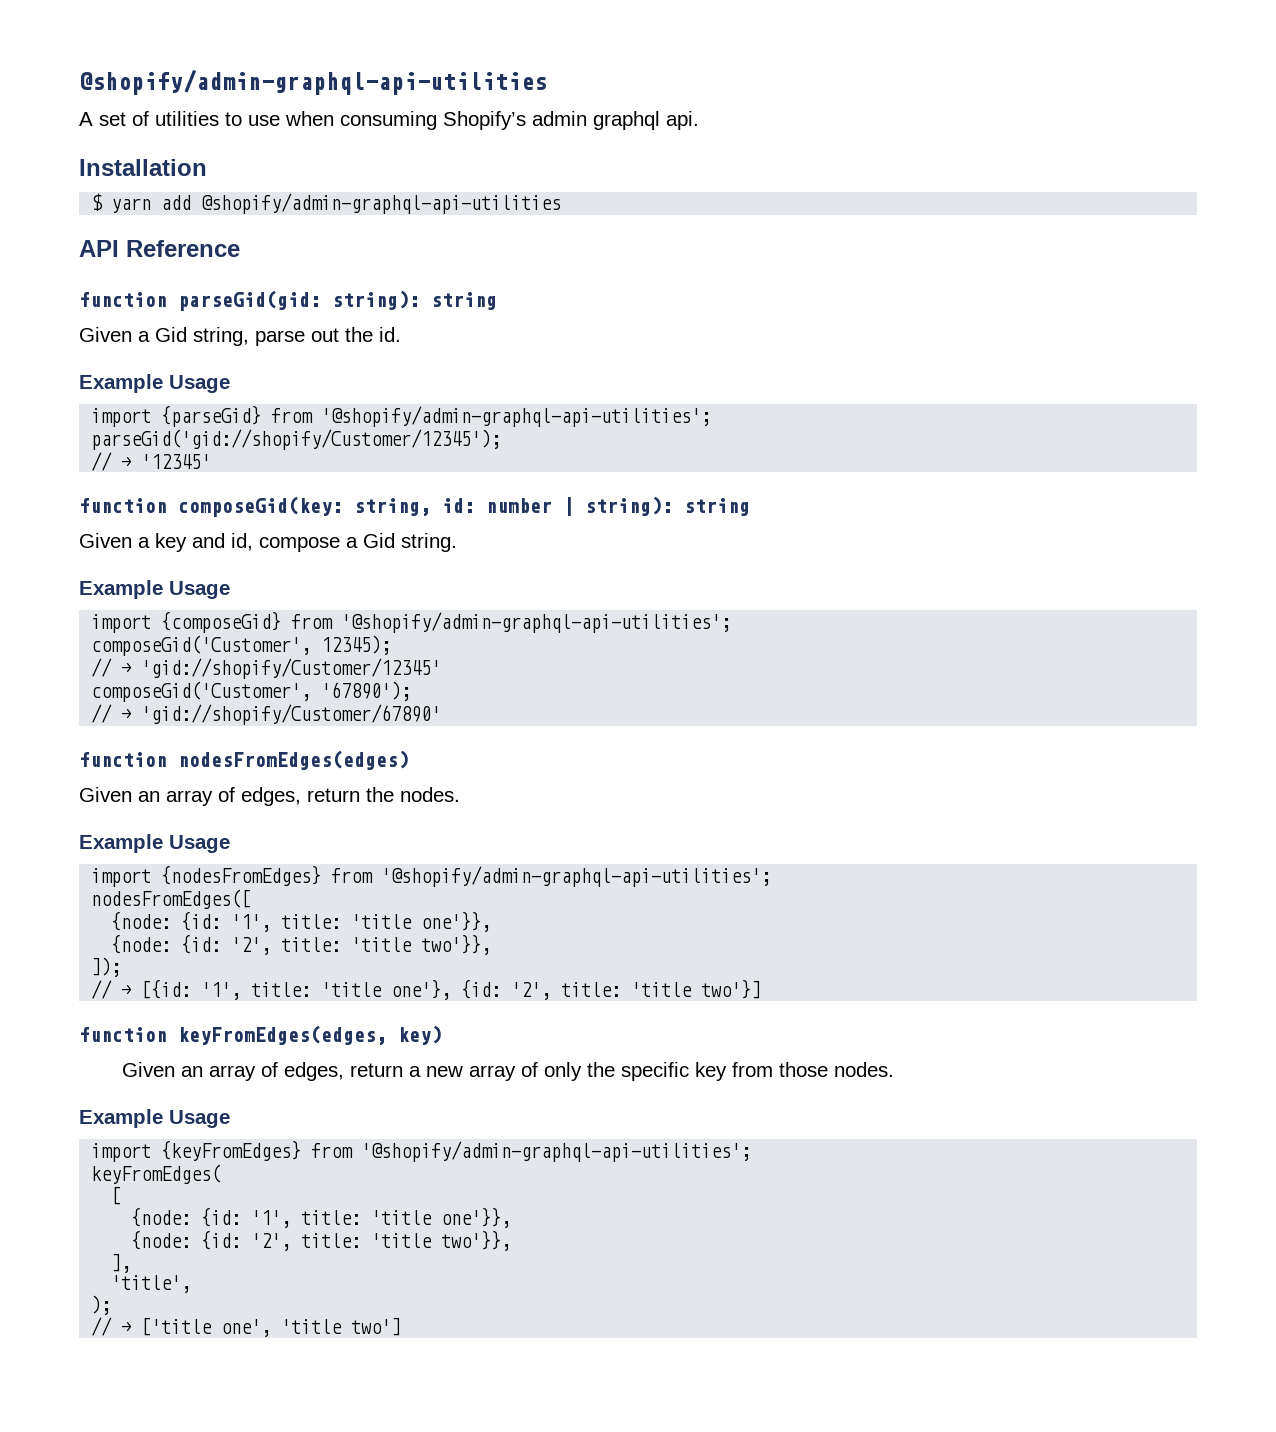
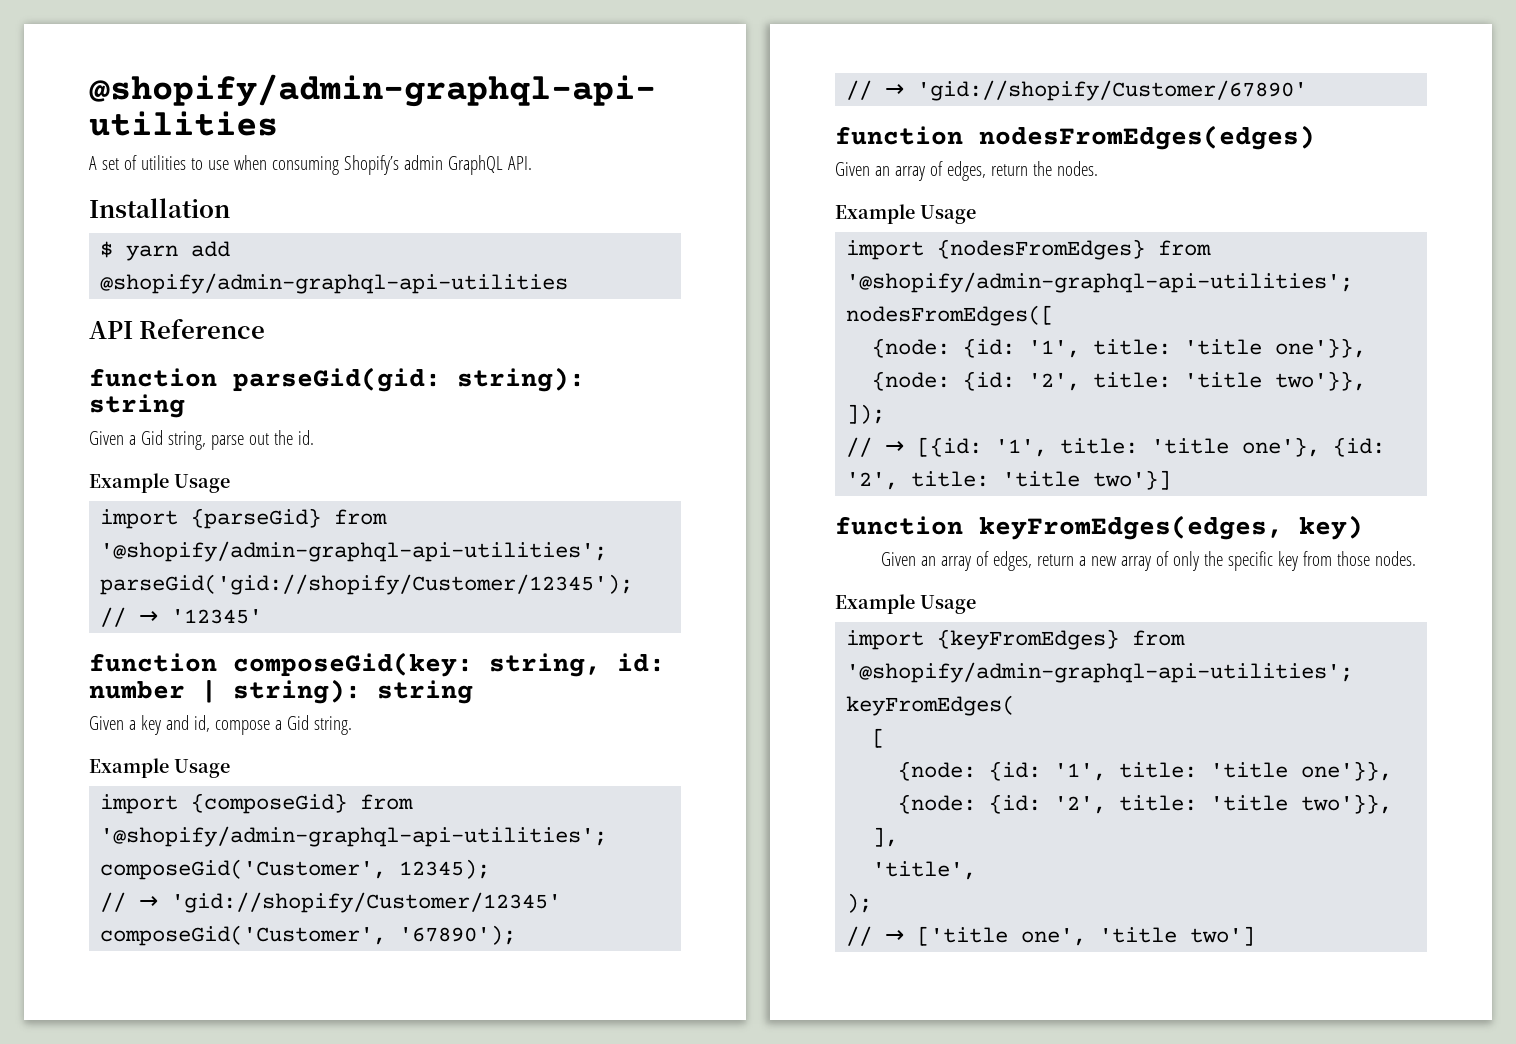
- A set of utilities to use when consuming Shopify’s admin graphql api.
+ A set of utilities to use when consuming Shopify’s admin GraphQL API.

